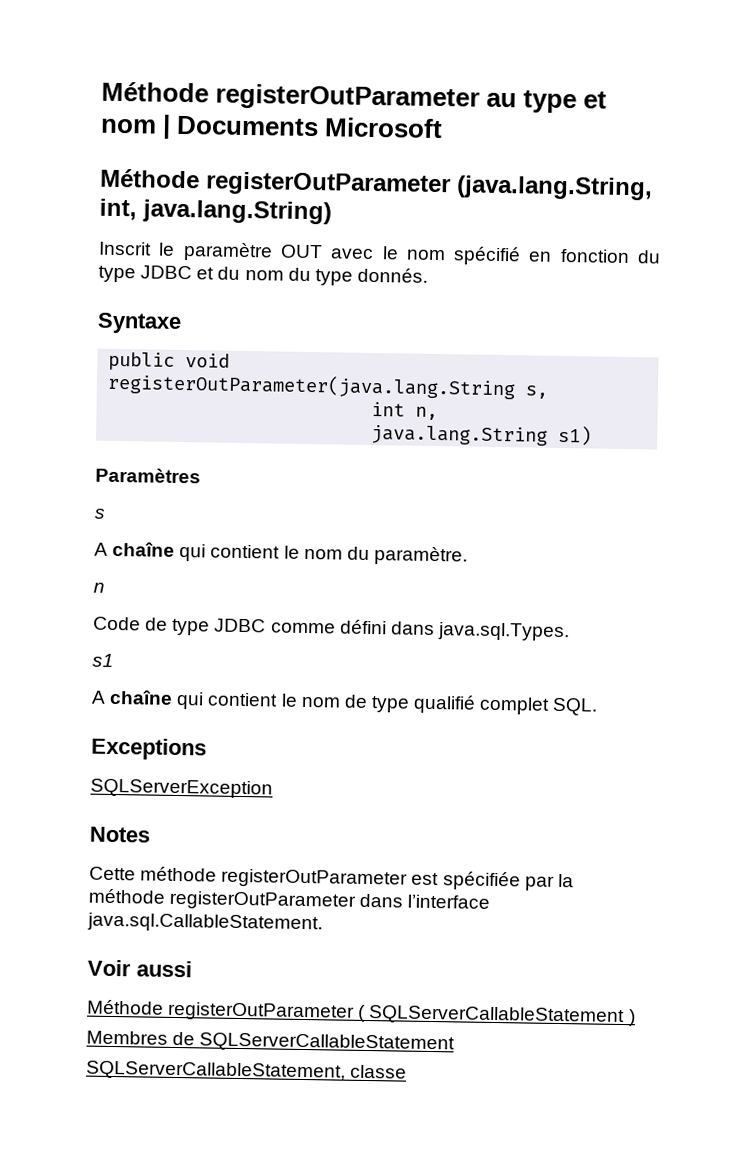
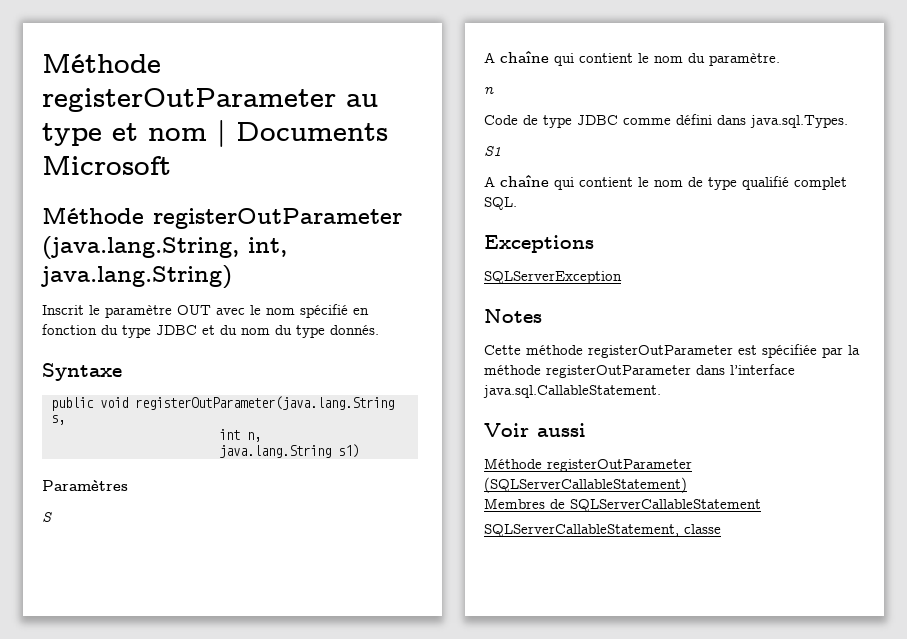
- s
+ S
- s1
+ S1
- Méthode registerOutParameter ( SQLServerCallableStatement )
+ Méthode registerOutParameter (SQLServerCallableStatement)

